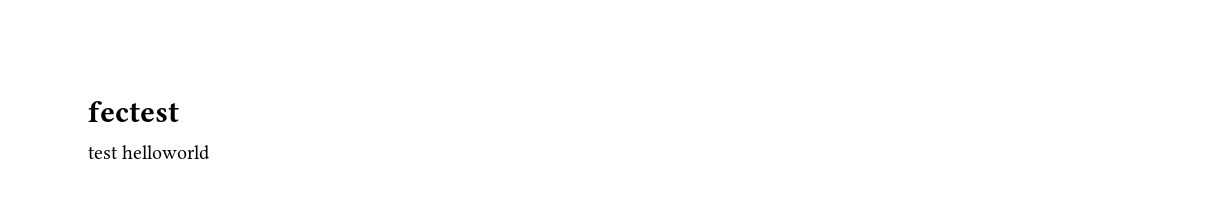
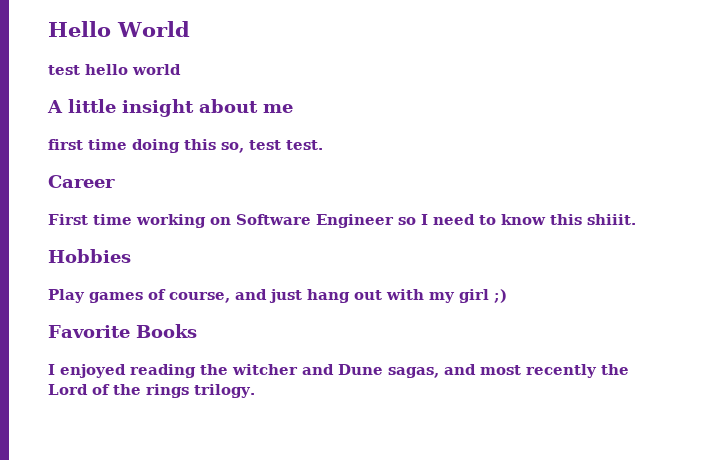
- fectest
- test helloworld
+ Hello World
+ test hello world
+ A little insight about me
+ first time doing this so, test test.
+ Career
+ First time working on Software Engineer so I need to know this shiiit.
+ Hobbies
+ Play games of course, and just hang out with my girl ;)
+ Favorite Books
+ I enjoyed reading the witcher and Dune sagas, and most recently the Lord of the rings trilogy.

